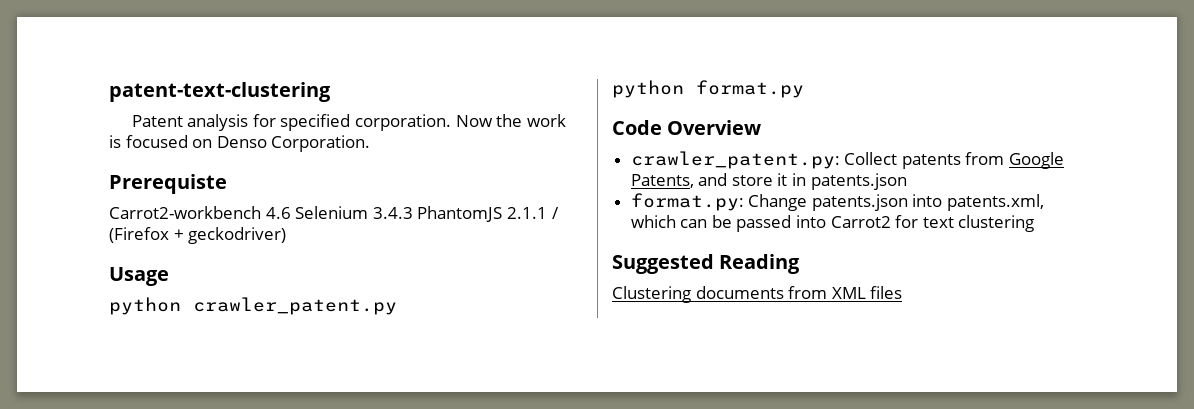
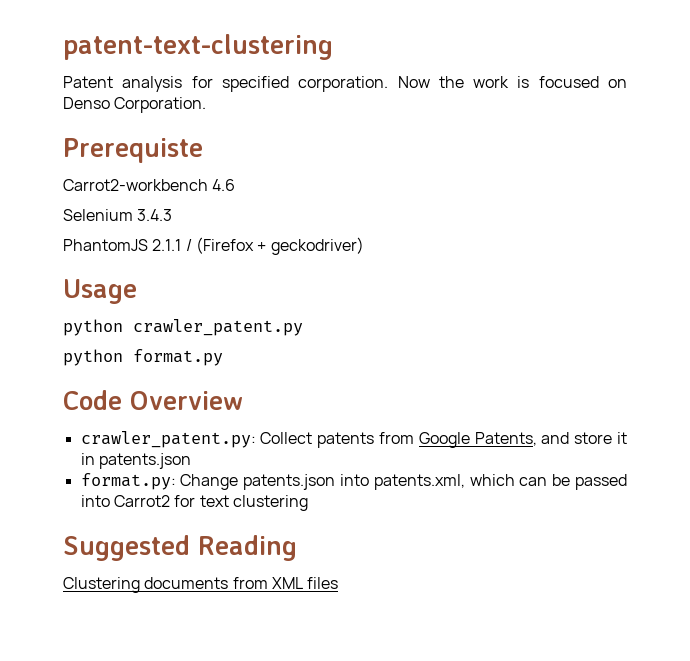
- Carrot2-workbench 4.6 Selenium 3.4.3 PhantomJS 2.1.1 / (Firefox + geckodriver)
+ Carrot2-workbench 4.6
+ Selenium 3.4.3
+ PhantomJS 2.1.1 / (Firefox + geckodriver)

